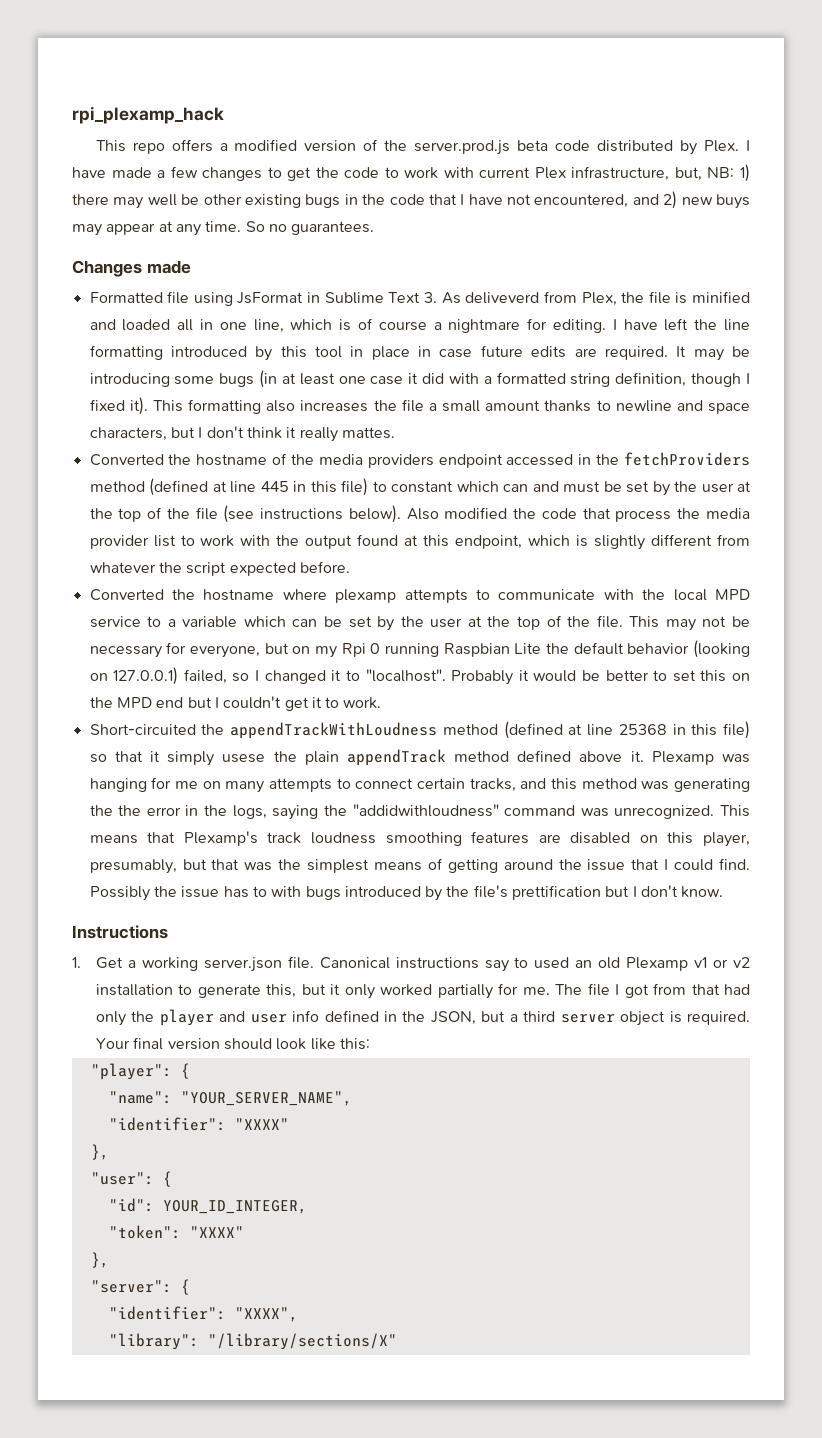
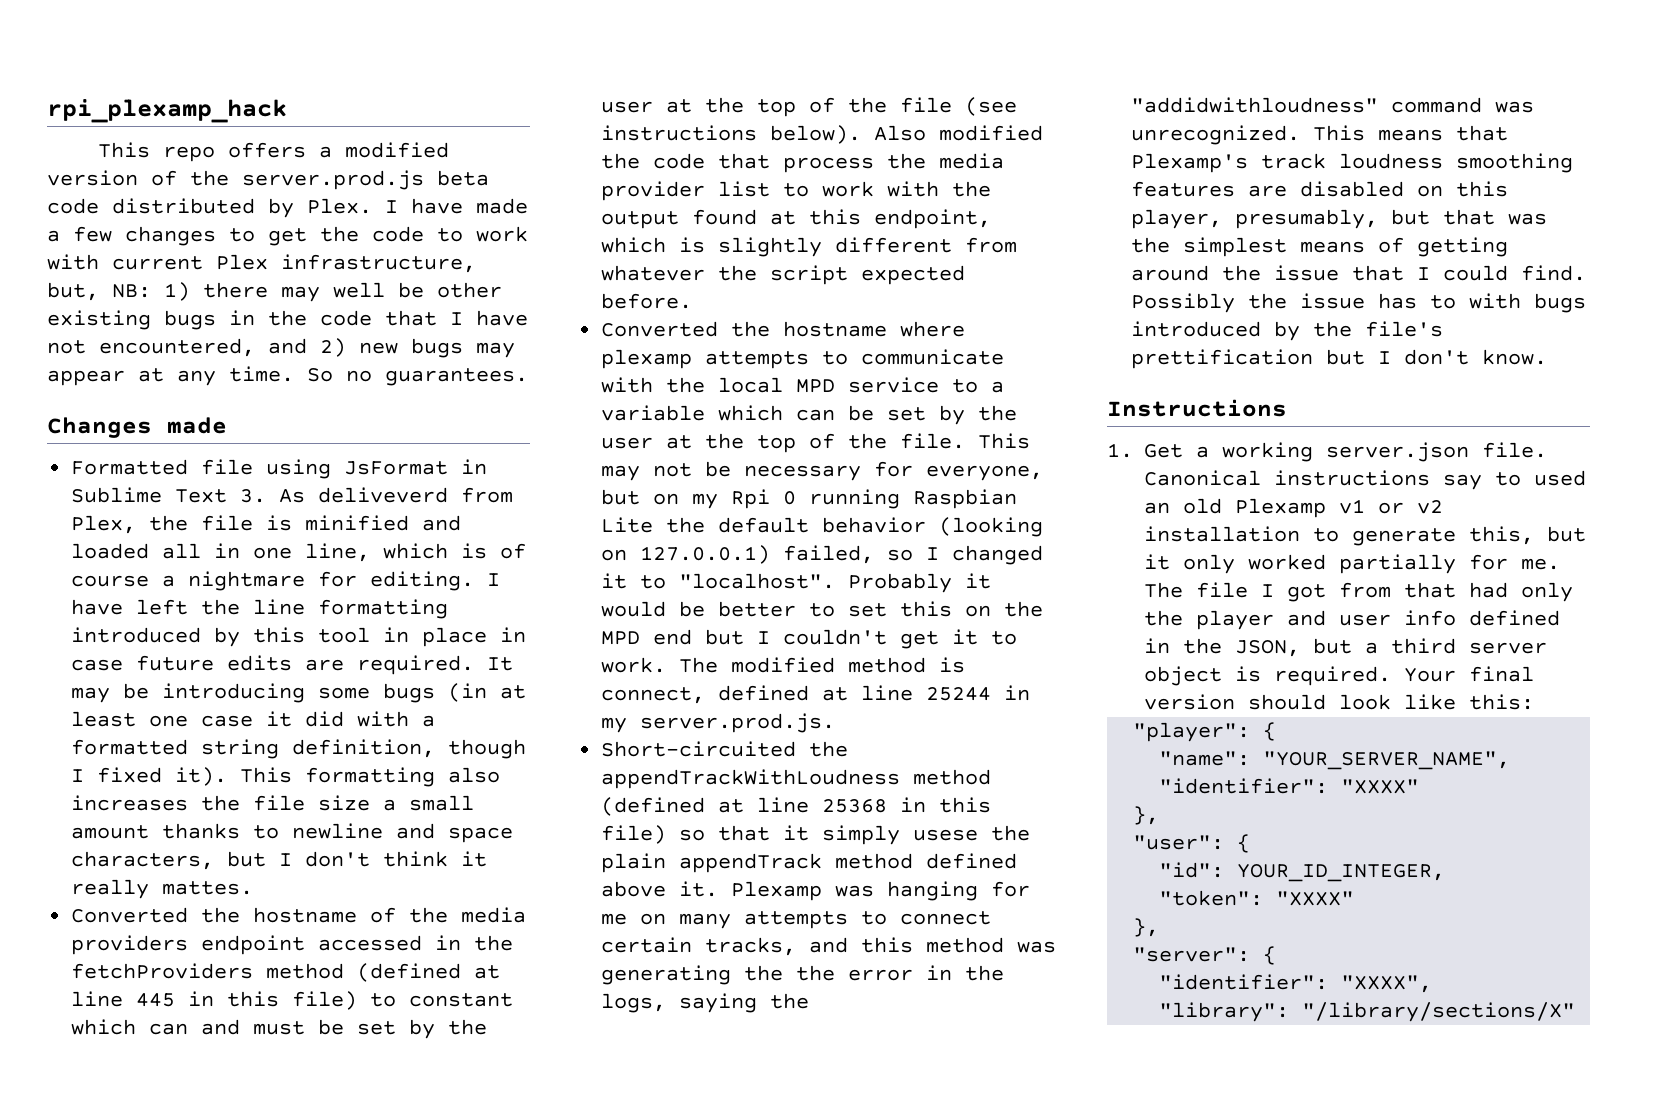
- I have made a few changes to get the code to work with current Plex infrastructure, but, NB: 1) there may well be other existing bugs in the code that I have not encountered, and 2) new buys may appear at any time.
+ I have made a few changes to get the code to work with current Plex infrastructure, but, NB: 1) there may well be other existing bugs in the code that I have not encountered, and 2) new bugs may appear at any time.
- This formatting also increases the file a small amount thanks to newline and space characters, but I don't think it really mattes.
+ This formatting also increases the file size a small amount thanks to newline and space characters, but I don't think it really mattes.
+ The modified method is connect, defined at line 25244 in my server.prod.js.

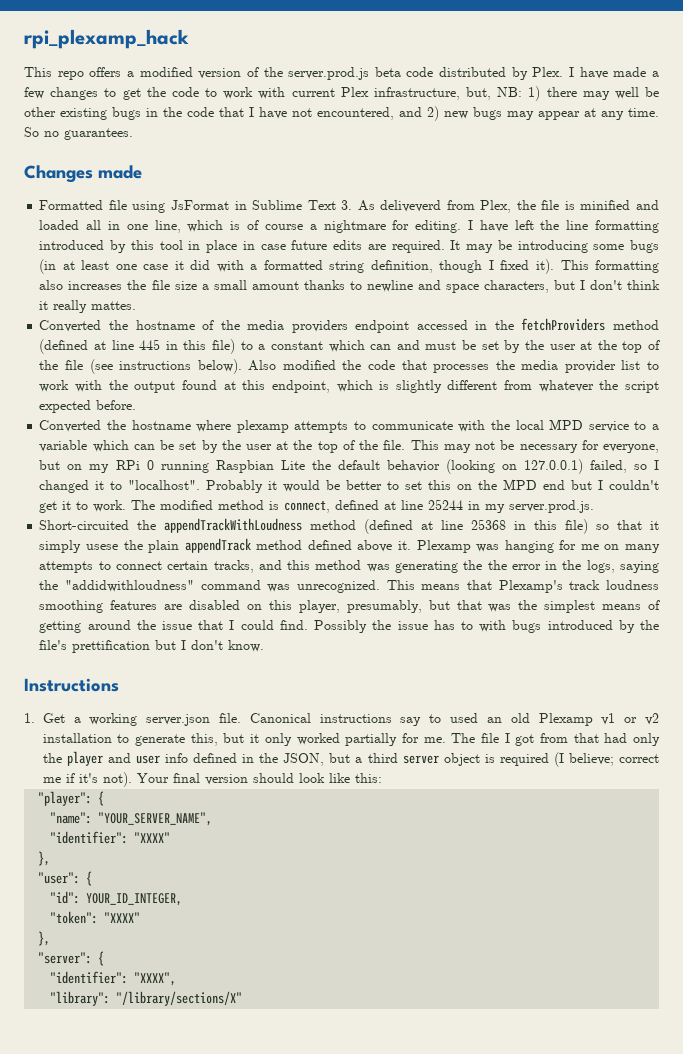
- Converted the hostname of the media providers endpoint accessed in the fetchProviders method (defined at line 445 in this file) to constant which can and must be set by the user at the top of the file (see instructions below).
+ Converted the hostname of the media providers endpoint accessed in the fetchProviders method (defined at line 445 in this file) to a constant which can and must be set by the user at the top of the file (see instructions below).
- Also modified the code that process the media provider list to work with the output found at this endpoint, which is slightly different from whatever the script expected before.
+ Also modified the code that processes the media provider list to work with the output found at this endpoint, which is slightly different from whatever the script expected before.
- This may not be necessary for everyone, but on my Rpi 0 running Raspbian Lite the default behavior (looking on 127.0.0.1) failed, so I changed it to "localhost".
+ This may not be necessary for everyone, but on my RPi 0 running Raspbian Lite the default behavior (looking on 127.0.0.1) failed, so I changed it to "localhost".
- The file I got from that had only the player and user info defined in the JSON, but a third server object is required.
+ The file I got from that had only the player and user info defined in the JSON, but a third server object is required (I believe; correct me if it's not).

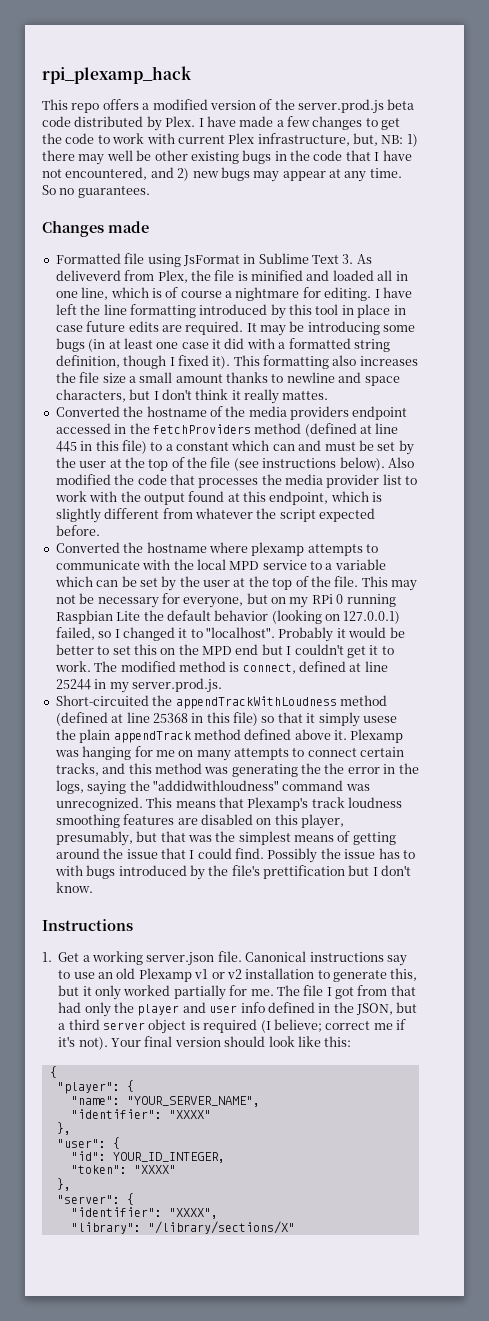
- Canonical instructions say to used an old Plexamp v1 or v2 installation to generate this, but it only worked partially for me.
+ Canonical instructions say to use an old Plexamp v1 or v2 installation to generate this, but it only worked partially for me.
  Your final version should look like this:
+ {

